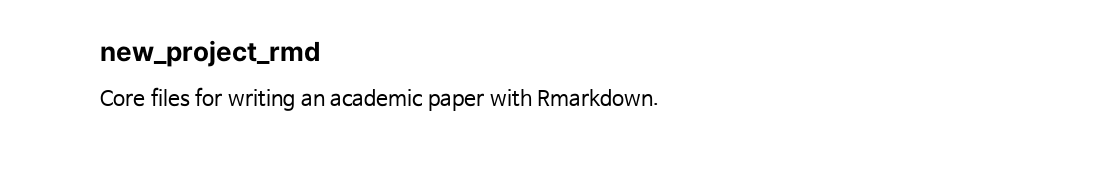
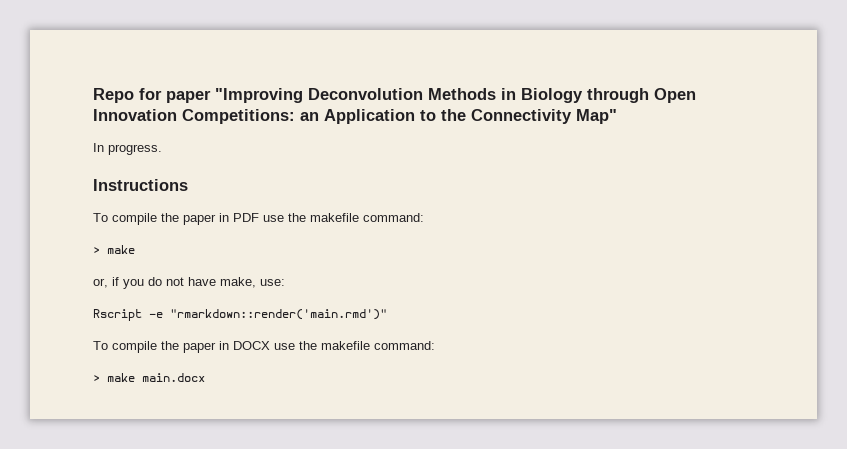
- new_project_rmd
- Core files for writing an academic paper with Rmarkdown.
+ Repo for paper "Improving Deconvolution Methods in Biology through Open Innovation Competitions: an Application to the Connectivity Map"
+ In progress.
+ Instructions
+ To compile the paper in PDF use the makefile command:
+ > make
+ or, if you do not have make, use:
+ Rscript -e "rmarkdown::render('main.rmd')"
+ To compile the paper in DOCX use the makefile command:
+ > make main.docx

